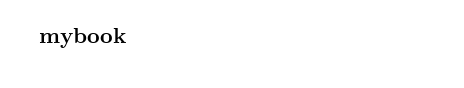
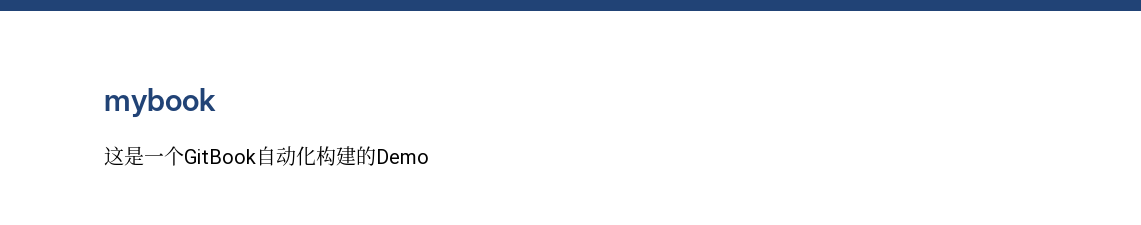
+ 这是一个GitBook自动化构建的Demo

